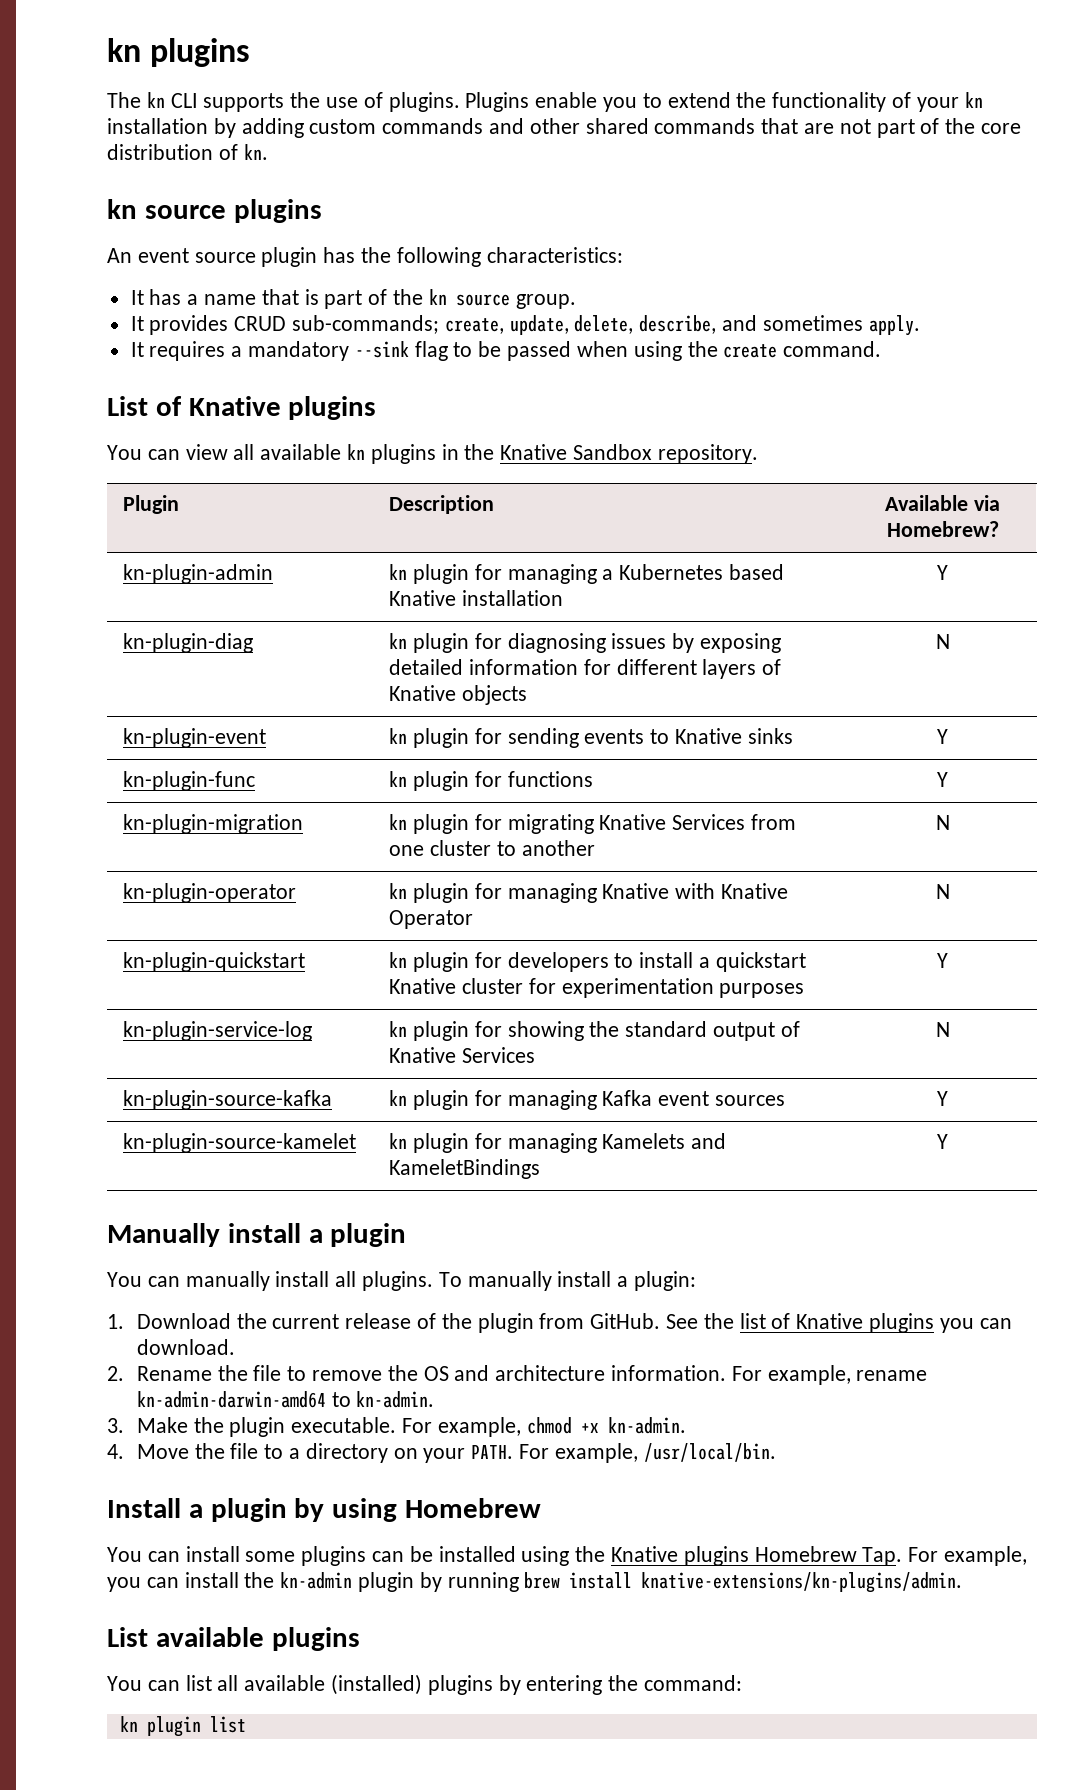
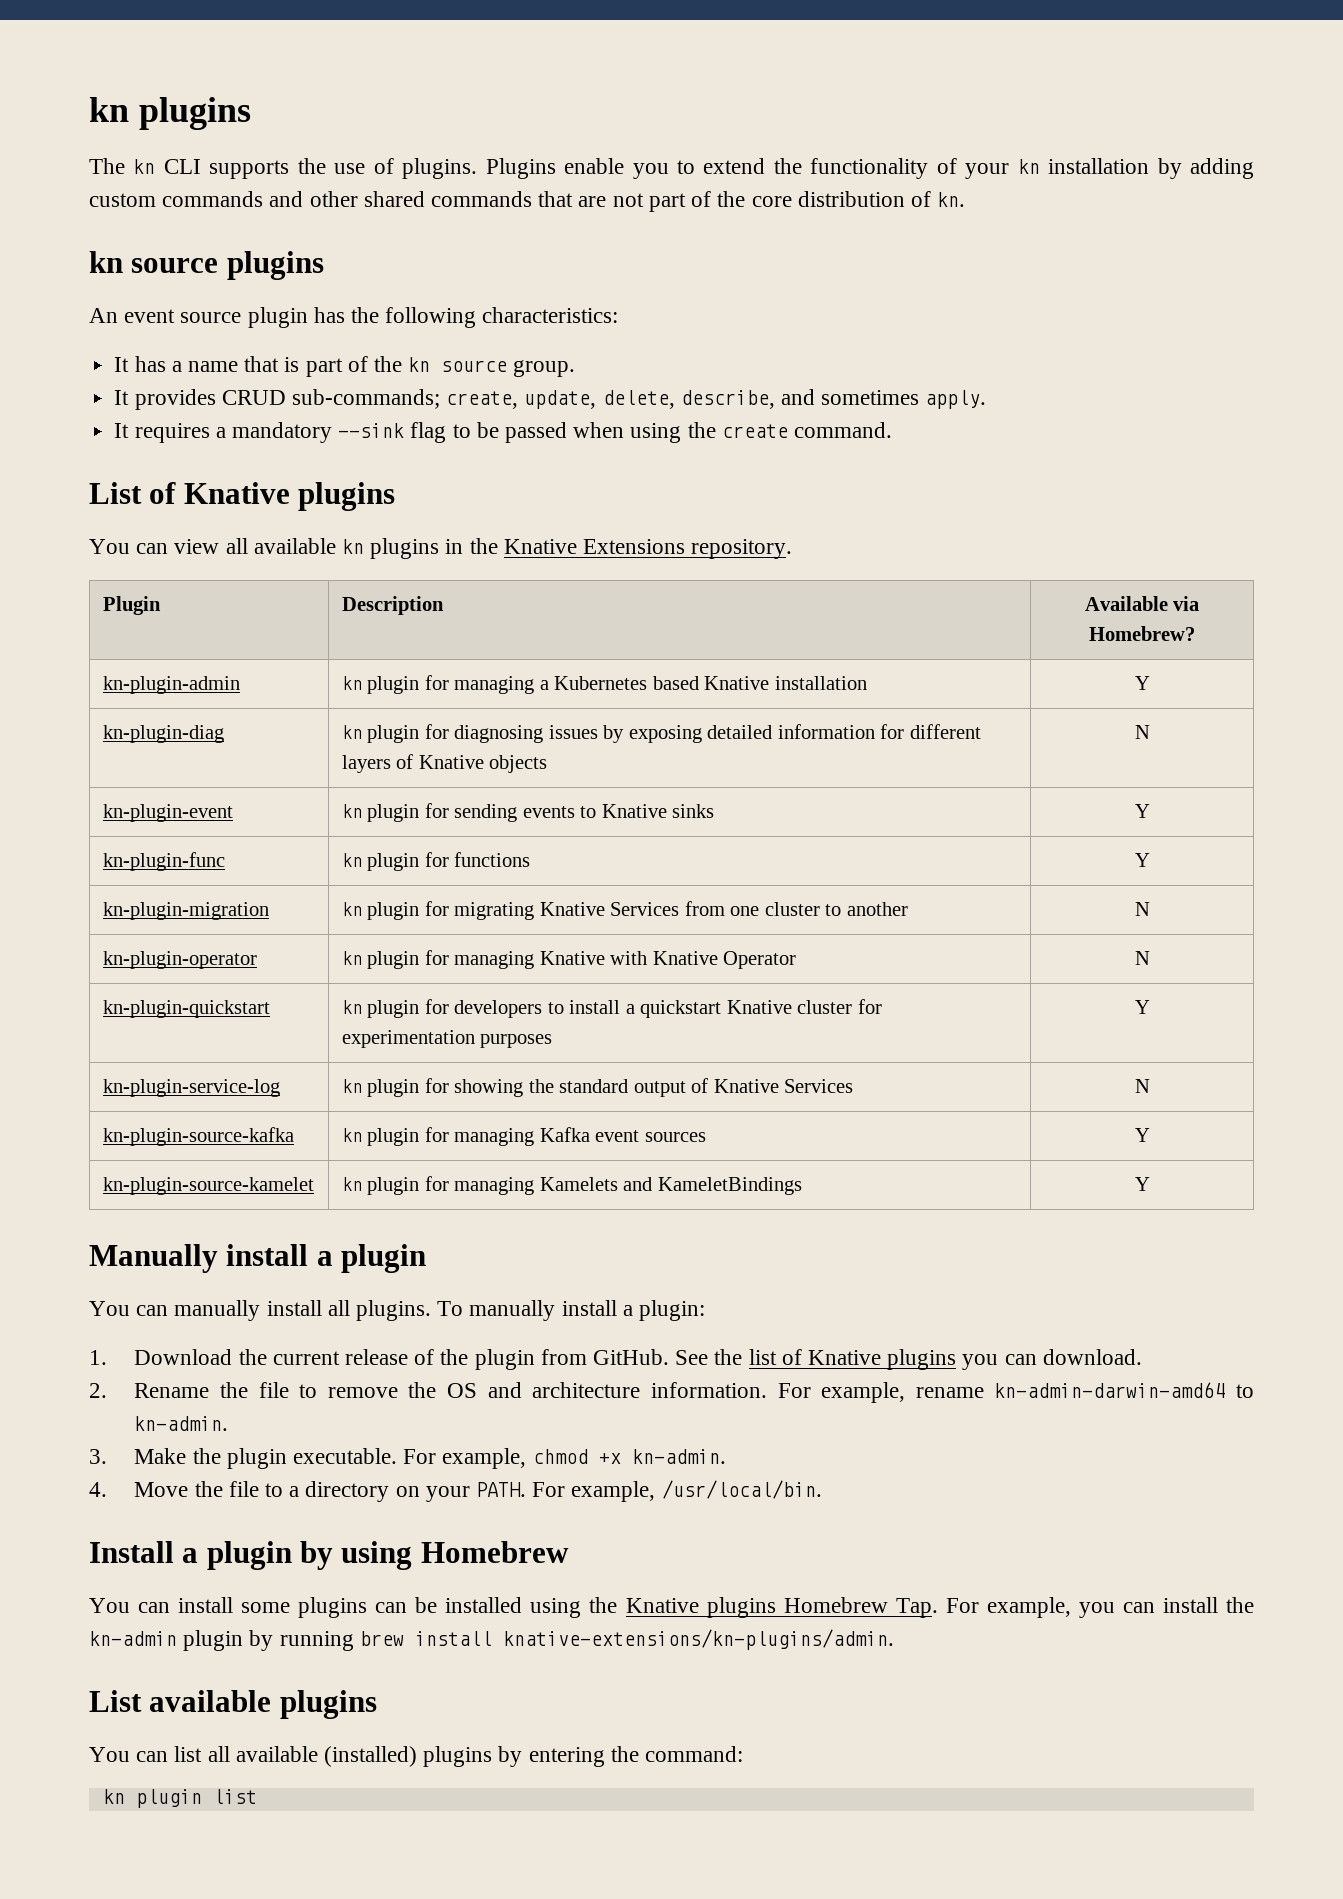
- You can view all available kn plugins in the Knative Sandbox repository.
+ You can view all available kn plugins in the Knative Extensions repository.

